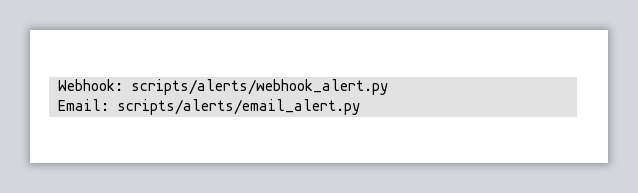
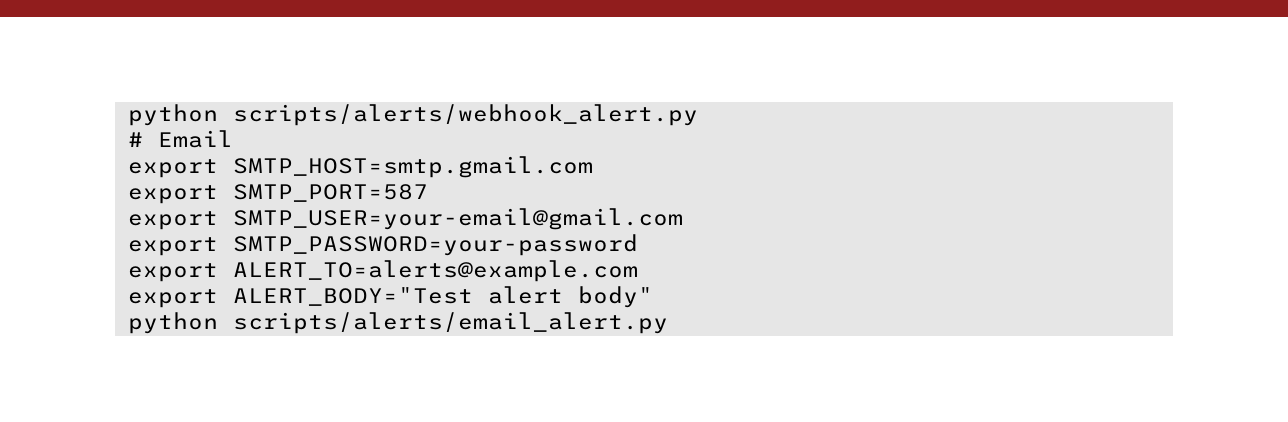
- Webhook: scripts/alerts/webhook_alert.py
+ python scripts/alerts/webhook_alert.py
- Email: scripts/alerts/email_alert.py
+ # Email
+ export SMTP_HOST=smtp.gmail.com
+ export SMTP_PORT=587
+ export SMTP_USER=your-email@gmail.com
+ export SMTP_PASSWORD=your-password
+ export ALERT_TO=alerts@example.com
+ export ALERT_BODY="Test alert body"
+ python scripts/alerts/email_alert.py

